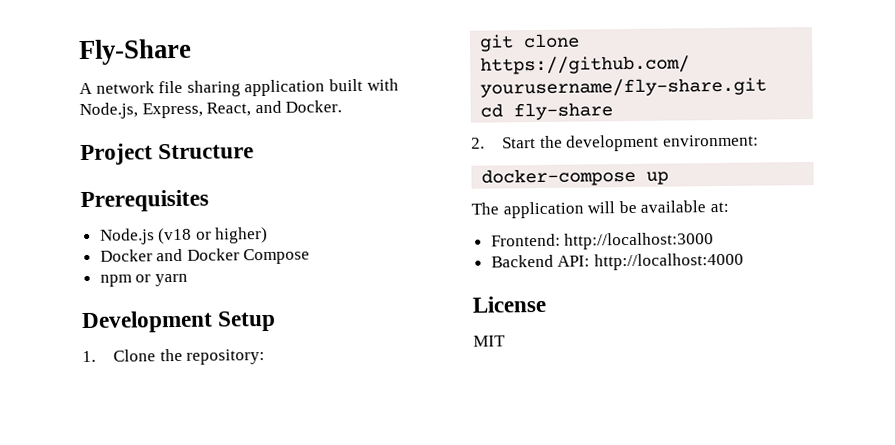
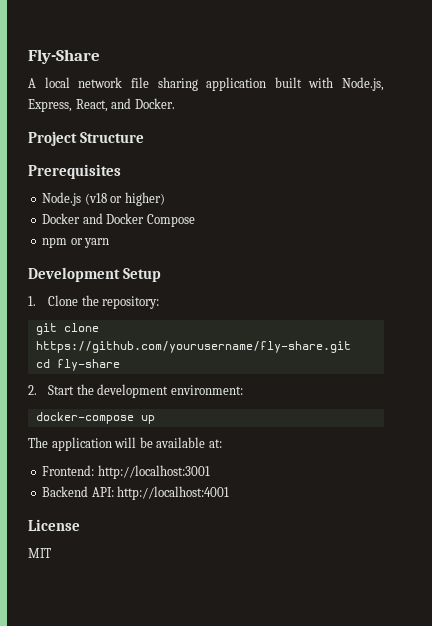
- A network file sharing application built with Node.js, Express, React, and Docker.
+ A local network file sharing application built with Node.js, Express, React, and Docker.
- Frontend: http://localhost:3000
+ Frontend: http://localhost:3001
- Backend API: http://localhost:4000
+ Backend API: http://localhost:4001

